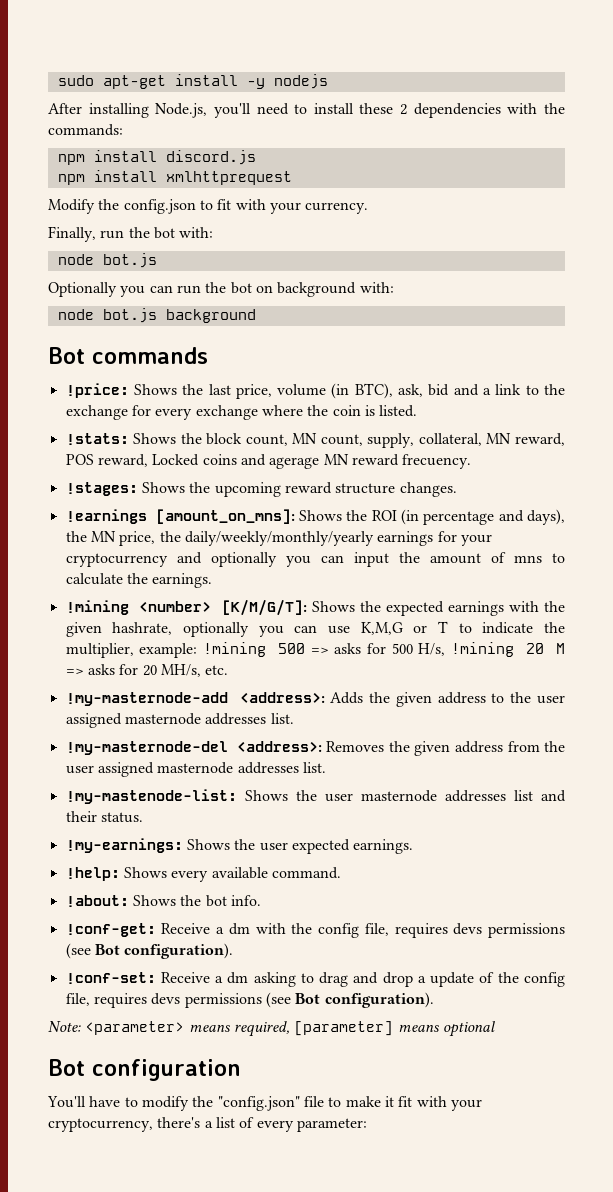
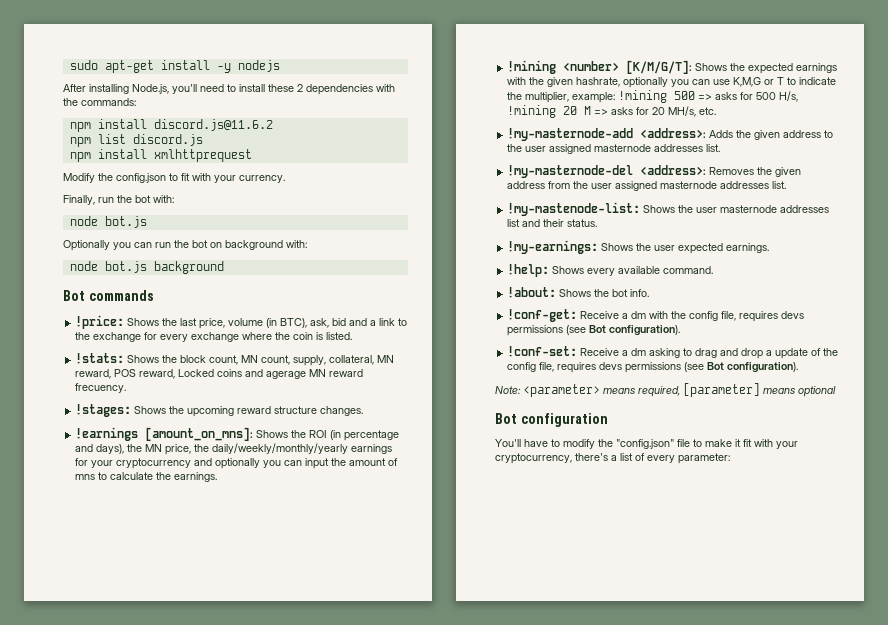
- npm install discord.js
+ npm install discord.js@11.6.2
+ npm list discord.js

